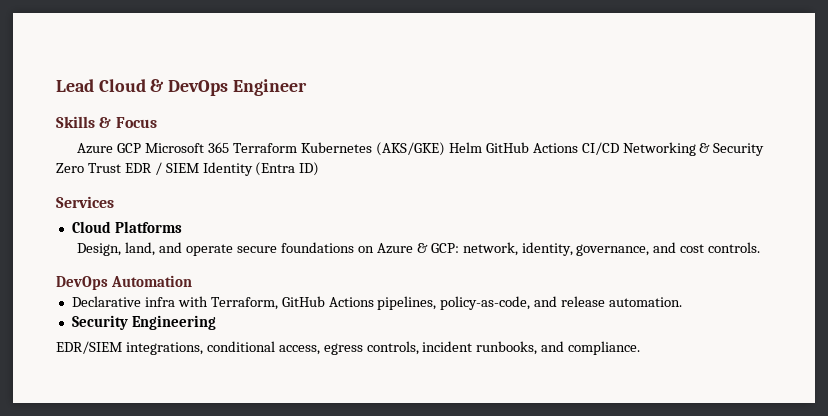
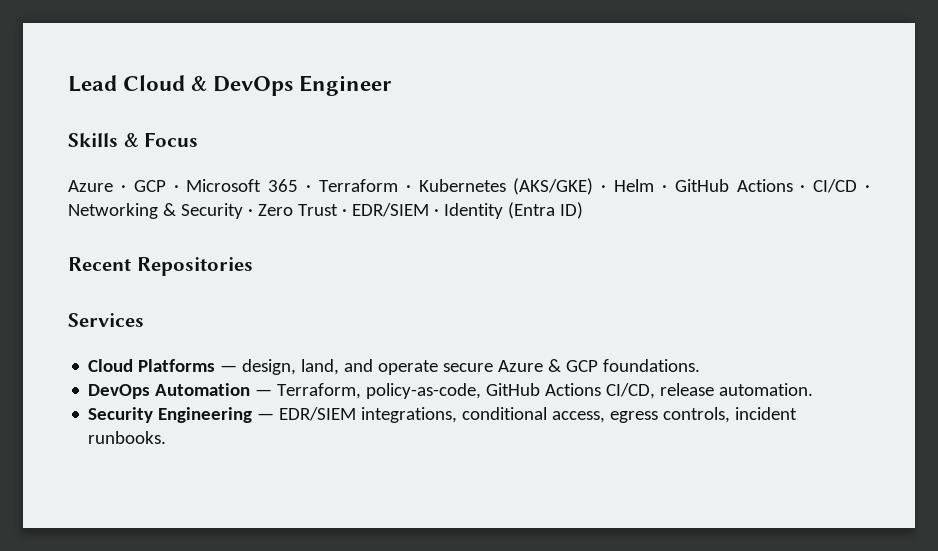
- Azure GCP Microsoft 365 Terraform Kubernetes (AKS/GKE) Helm GitHub Actions CI/CD Networking & Security Zero Trust EDR / SIEM Identity (Entra ID)
+ Azure · GCP · Microsoft 365 · Terraform · Kubernetes (AKS/GKE) · Helm · GitHub Actions · CI/CD · Networking & Security · Zero Trust · EDR/SIEM · Identity (Entra ID)
+ Recent Repositories
- Cloud Platforms
- Design, land, and operate secure foundations on Azure & GCP: network, identity, governance, and cost controls.
- DevOps Automation
- Declarative infra with Terraform, GitHub Actions pipelines, policy-as-code, and release automation.
+ Cloud Platforms — design, land, and operate secure Azure & GCP foundations.
+ DevOps Automation — Terraform, policy-as-code, GitHub Actions CI/CD, release automation.
- Security Engineering
- EDR/SIEM integrations, conditional access, egress controls, incident runbooks, and compliance.
+ Security Engineering — EDR/SIEM integrations, conditional access, egress controls, incident runbooks.

